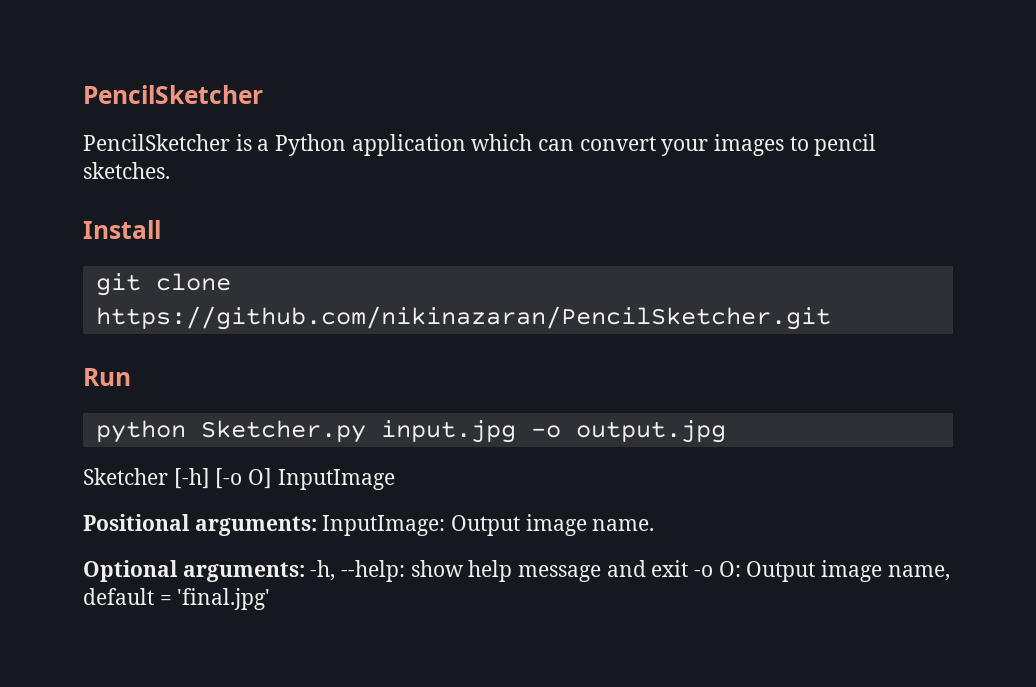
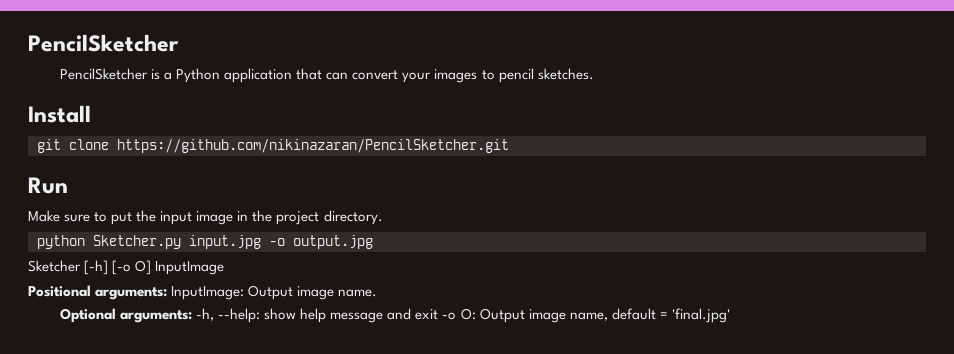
- PencilSketcher is a Python application which can convert your images to pencil sketches.
+ PencilSketcher is a Python application that can convert your images to pencil sketches.
+ Make sure to put the input image in the project directory.

